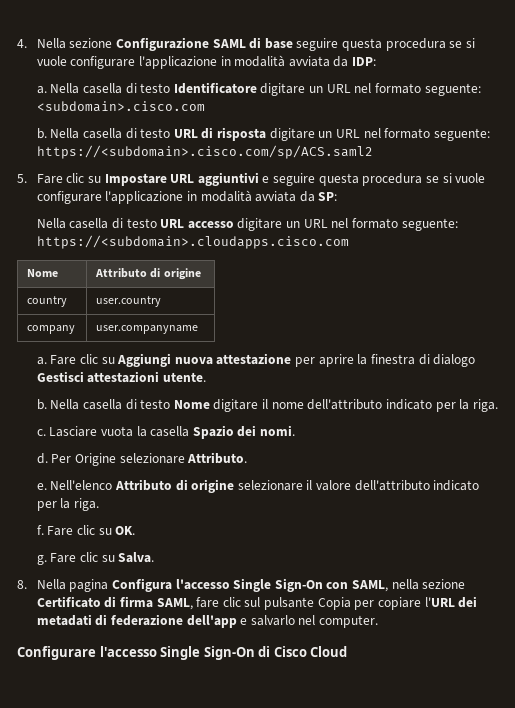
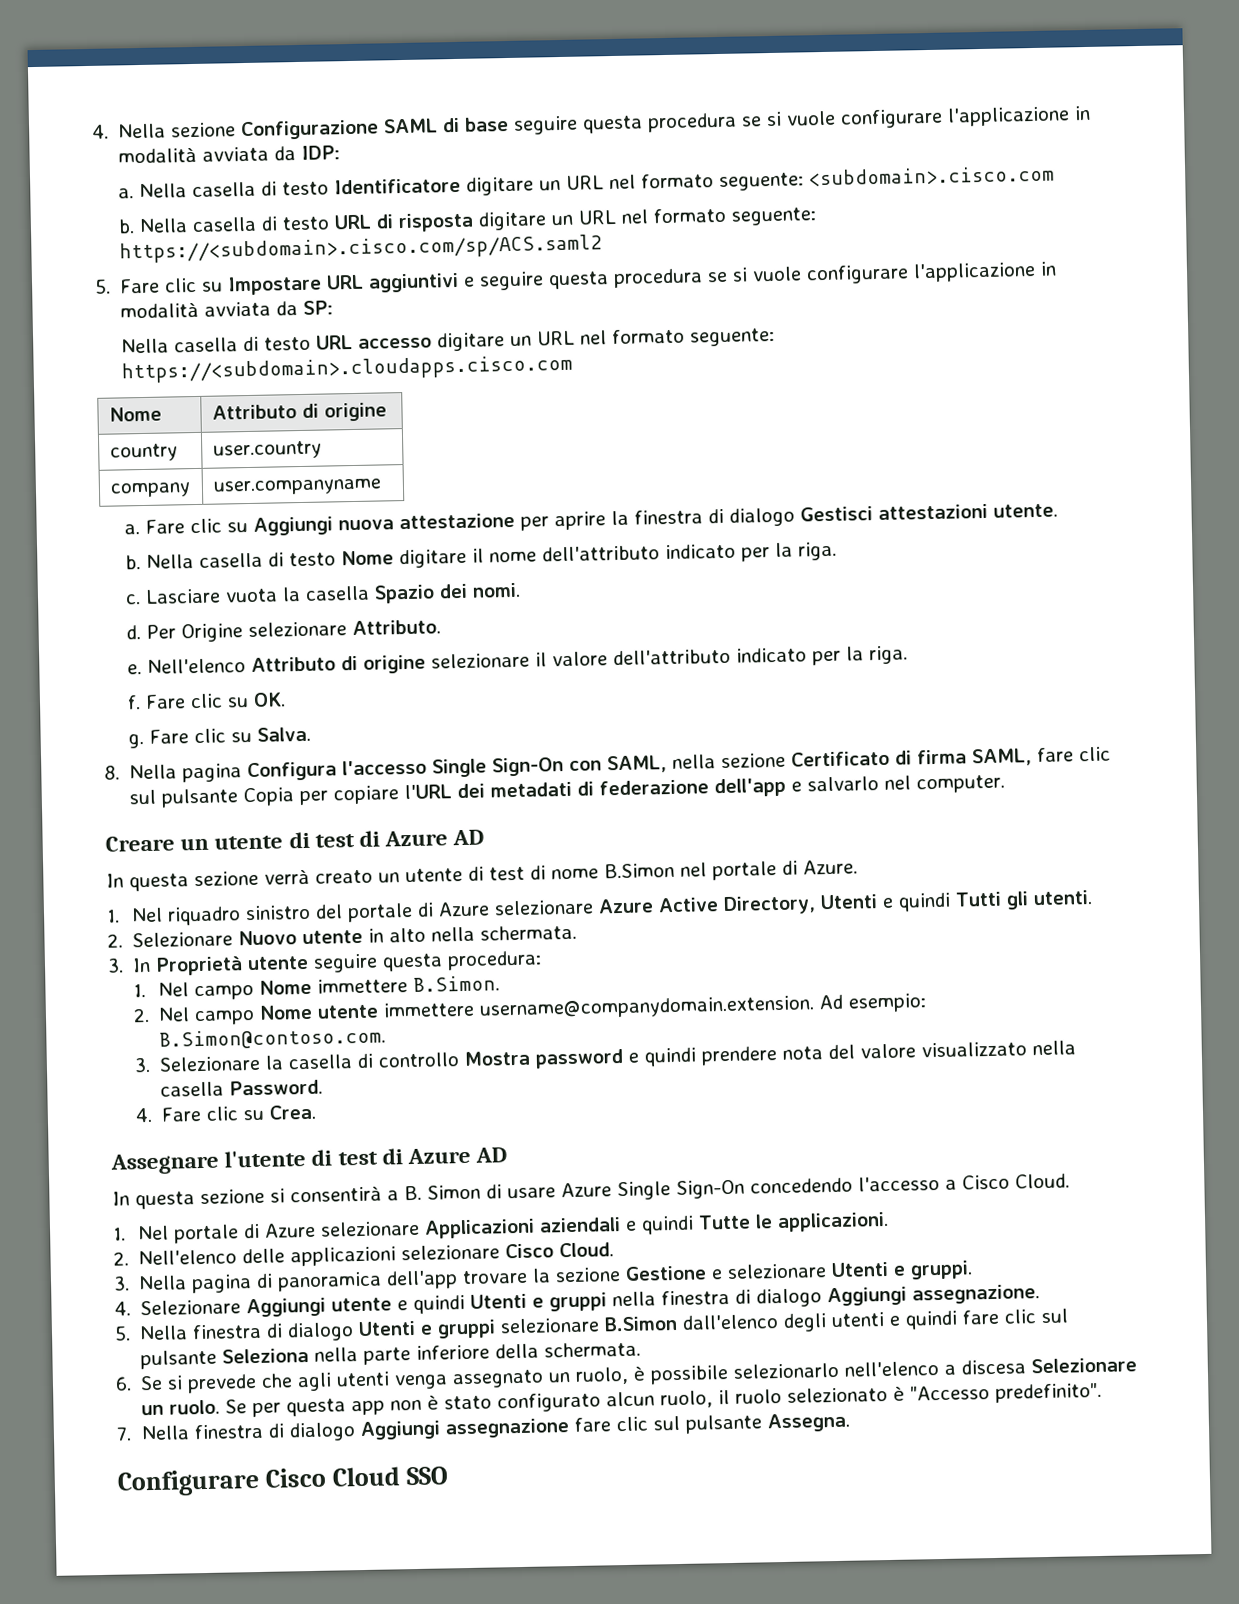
- Configurare l'accesso Single Sign-On di Cisco Cloud
+ Creare un utente di test di Azure AD
+ In questa sezione verrà creato un utente di test di nome B.Simon nel portale di Azure.
+ 1. Nel riquadro sinistro del portale di Azure selezionare Azure Active Directory, Utenti e quindi Tutti gli utenti.
+ 2. Selezionare Nuovo utente in alto nella schermata.
+ 3. In Proprietà utente seguire questa procedura:
+ 1. Nel campo Nome immettere B.Simon.
+ 2. Nel campo Nome utente immettere username@companydomain.extension. Ad esempio: B.Simon@contoso.com.
+ 3. Selezionare la casella di controllo Mostra password e quindi prendere nota del valore visualizzato nella casella Password.
+ 4. Fare clic su Crea.
+ Assegnare l'utente di test di Azure AD
+ In questa sezione si consentirà a B. Simon di usare Azure Single Sign-On concedendo l'accesso a Cisco Cloud.
+ 1. Nel portale di Azure selezionare Applicazioni aziendali e quindi Tutte le applicazioni.
+ 2. Nell'elenco delle applicazioni selezionare Cisco Cloud.
+ 3. Nella pagina di panoramica dell'app trovare la sezione Gestione e selezionare Utenti e gruppi.
+ 4. Selezionare Aggiungi utente e quindi Utenti e gruppi nella finestra di dialogo Aggiungi assegnazione.
+ 5. Nella finestra di dialogo Utenti e gruppi selezionare B.Simon dall'elenco degli utenti e quindi fare clic sul pulsante Seleziona nella parte inferiore della schermata.
+ 6. Se si prevede che agli utenti venga assegnato un ruolo, è possibile selezionarlo nell'elenco a discesa Selezionare un ruolo. Se per questa app non è stato configurato alcun ruolo, il ruolo selezionato è "Accesso predefinito".
+ 7. Nella finestra di dialogo Aggiungi assegnazione fare clic sul pulsante Assegna.
+ Configurare Cisco Cloud SSO

